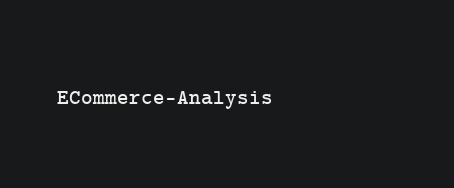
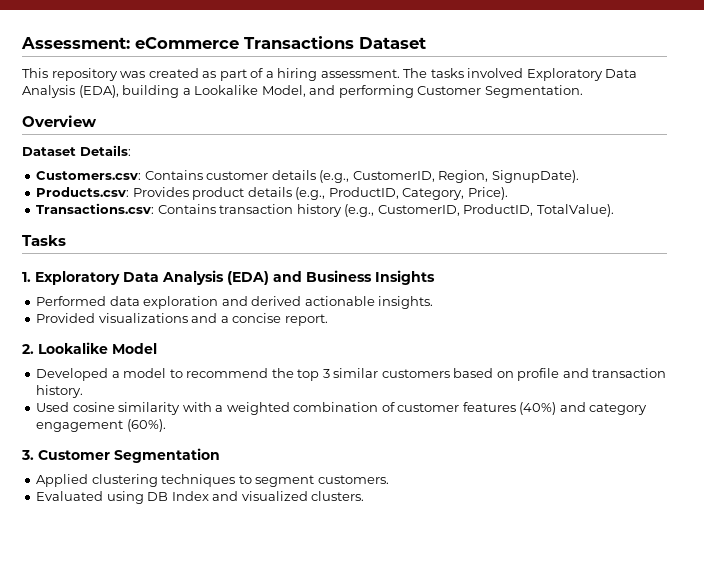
- ECommerce-Analysis
+ Assessment: eCommerce Transactions Dataset
+ This repository was created as part of a hiring assessment. The tasks involved Exploratory Data Analysis (EDA), building a Lookalike Model, and performing Customer Segmentation.
+ Overview
+ Dataset Details:
+ Customers.csv: Contains customer details (e.g., CustomerID, Region, SignupDate).
+ Products.csv: Provides product details (e.g., ProductID, Category, Price).
+ Transactions.csv: Contains transaction history (e.g., CustomerID, ProductID, TotalValue).
+ Tasks
+ 1. Exploratory Data Analysis (EDA) and Business Insights
+ Performed data exploration and derived actionable insights.
+ Provided visualizations and a concise report.
+ 2. Lookalike Model
+ Developed a model to recommend the top 3 similar customers based on profile and transaction history.
+ Used cosine similarity with a weighted combination of customer features (40%) and category engagement (60%).
+ 3. Customer Segmentation
+ Applied clustering techniques to segment customers.
+ Evaluated using DB Index and visualized clusters.

